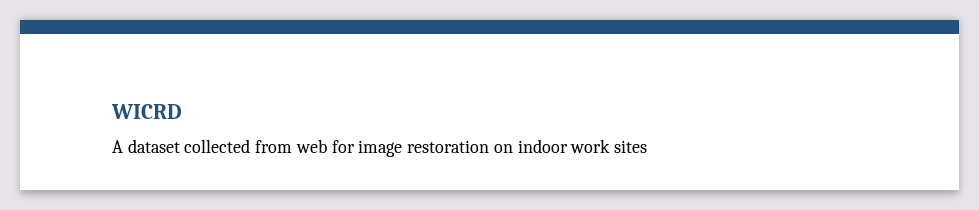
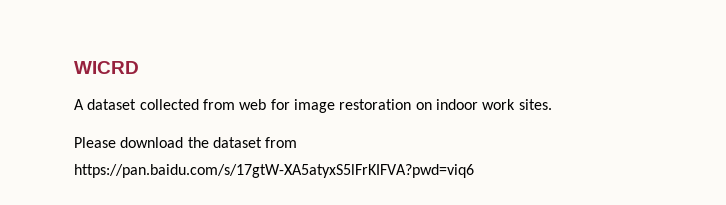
- A dataset collected from web for image restoration on indoor work sites
+ A dataset collected from web for image restoration on indoor work sites.
+ Please download the dataset from https://pan.baidu.com/s/17gtW-XA5atyxS5lFrKIFVA?pwd=viq6

